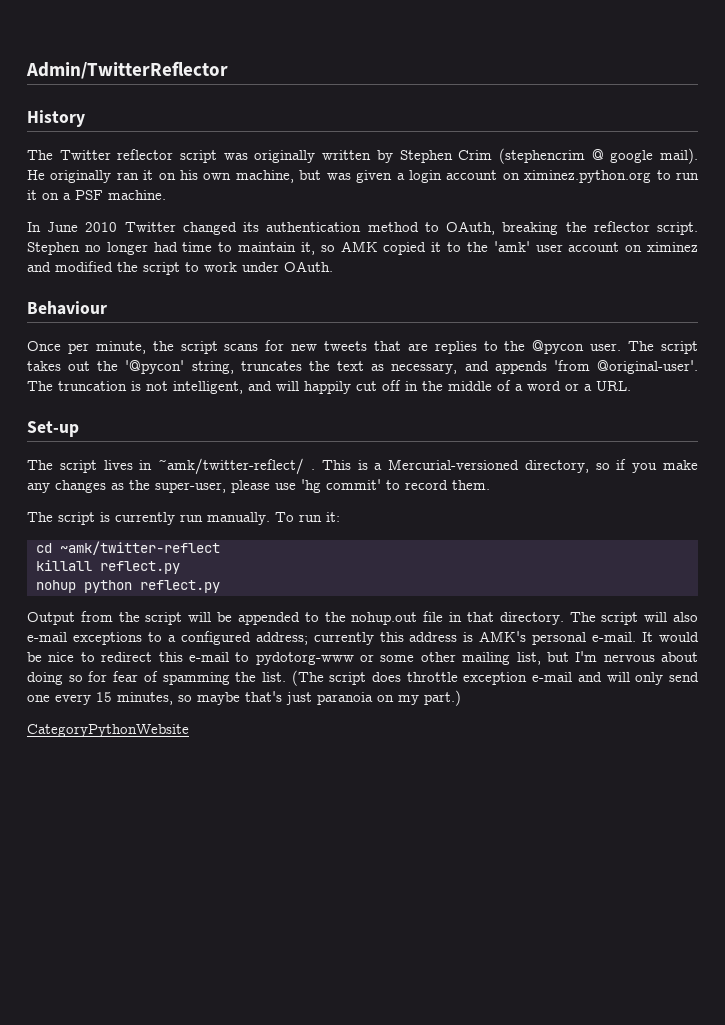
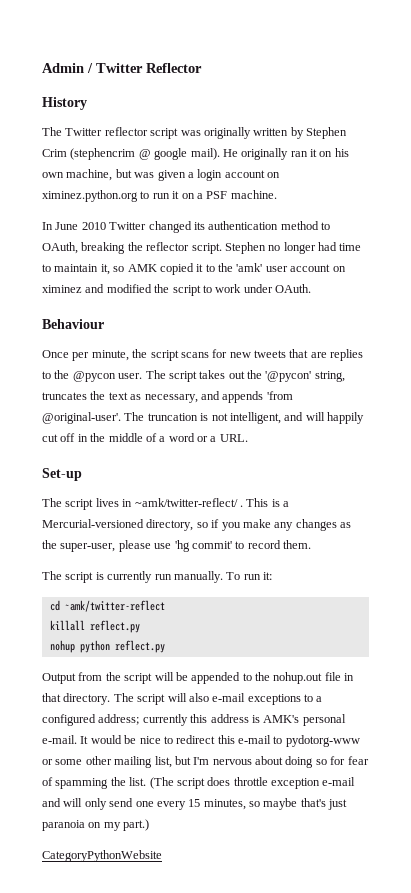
- Admin/TwitterReflector
+ Admin / Twitter Reflector

